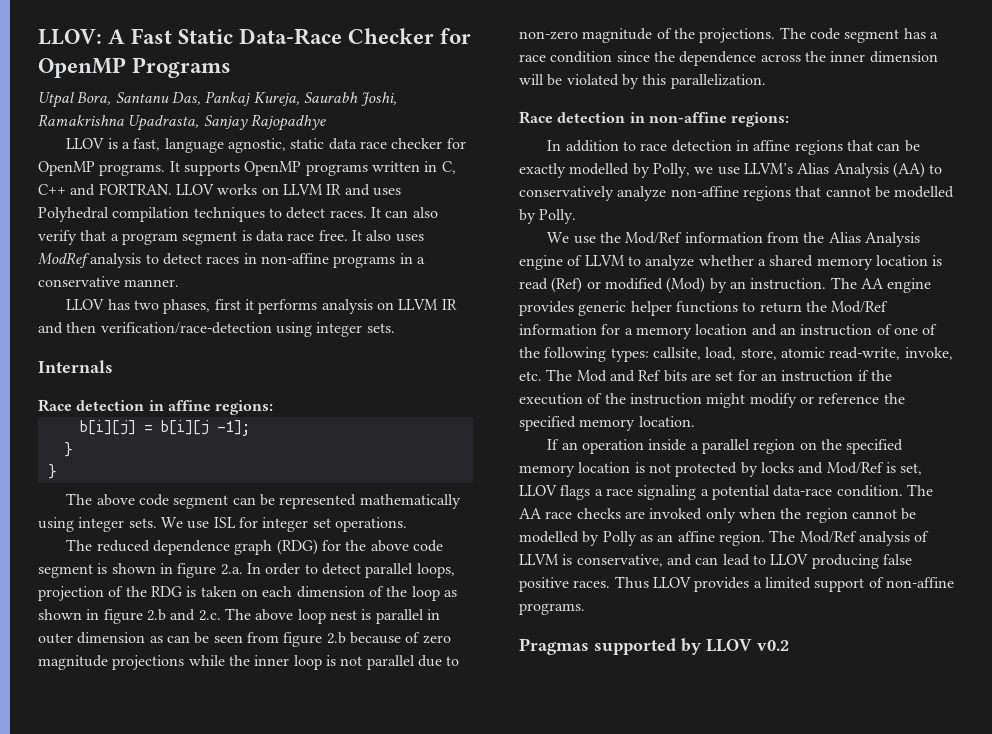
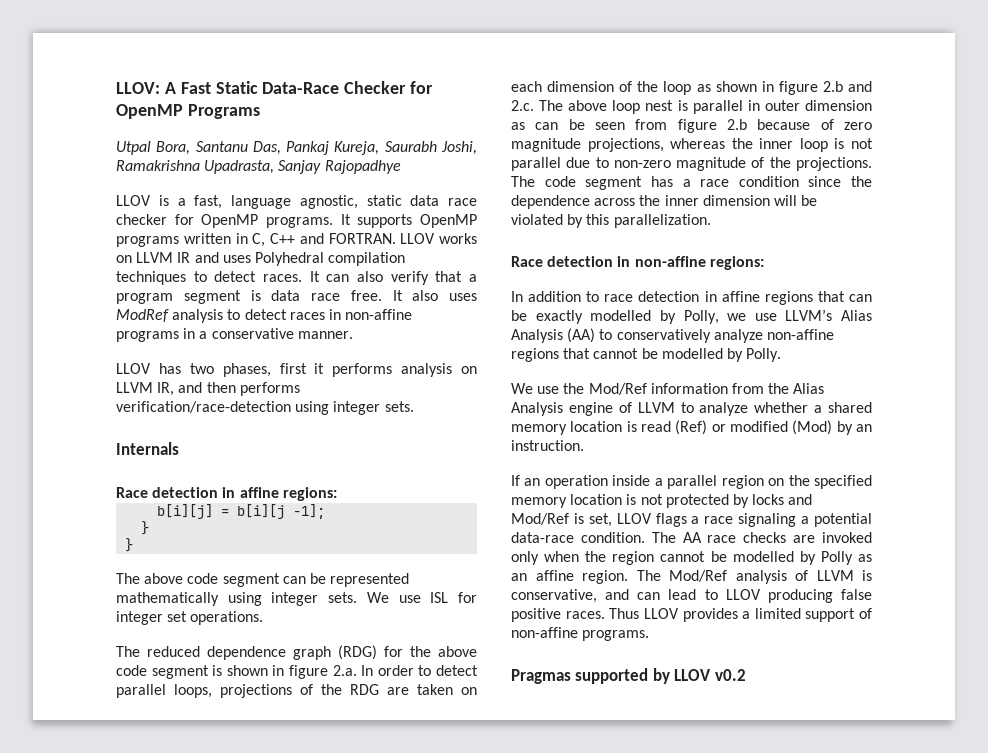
- LLOV has two phases, first it performs analysis on LLVM IR and then verification/race-detection using integer sets.
+ LLOV has two phases, first it performs analysis on LLVM IR, and then performs verification/race-detection using integer sets.
- The reduced dependence graph (RDG) for the above code segment is shown in figure 2.a. In order to detect parallel loops, projection of the RDG is taken on each dimension of the loop as shown in figure 2.b and 2.c. The above loop nest is parallel in outer dimension as can be seen from figure 2.b because of zero magnitude projections while the inner loop is not parallel due to non-zero magnitude of the projections.
+ The reduced dependence graph (RDG) for the above code segment is shown in figure 2.a. In order to detect parallel loops, projections of the RDG are taken on each dimension of the loop as shown in figure 2.b and 2.c. The above loop nest is parallel in outer dimension as can be seen from figure 2.b because of zero magnitude projections, whereas the inner loop is not parallel due to non-zero magnitude of the projections.
- The AA engine provides generic helper functions to return the Mod/Ref information for a memory location and an instruction of one of the following types: callsite, load, store, atomic read-write, invoke, etc. The Mod and Ref bits are set for an instruction if the execution of the instruction might modify or reference the specified memory location.

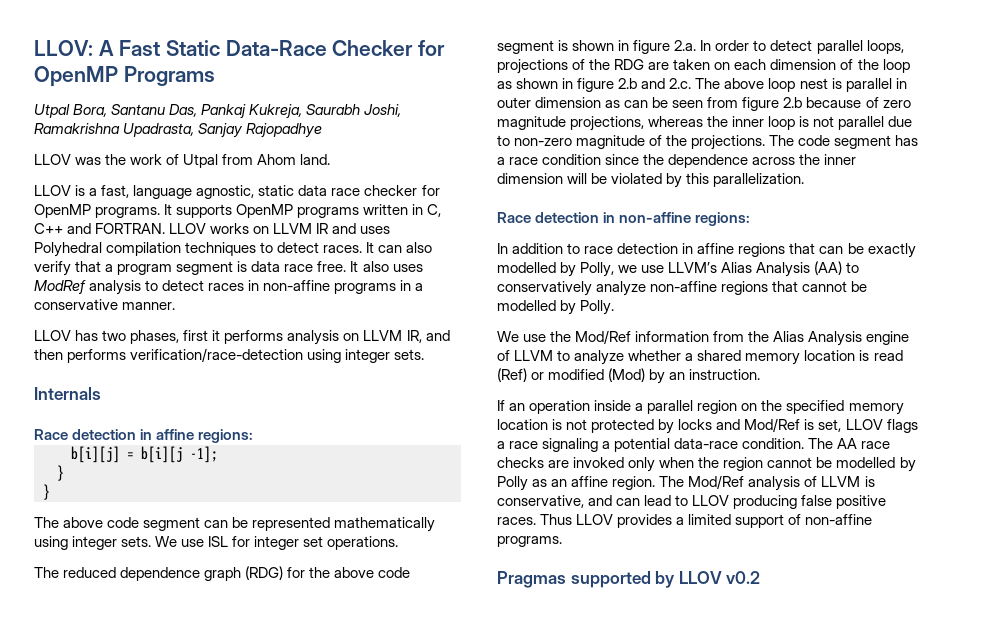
- Utpal Bora, Santanu Das, Pankaj Kureja, Saurabh Joshi, Ramakrishna Upadrasta, Sanjay Rajopadhye
+ Utpal Bora, Santanu Das, Pankaj Kukreja, Saurabh Joshi, Ramakrishna Upadrasta, Sanjay Rajopadhye
+ LLOV was the work of Utpal from Ahom land.

